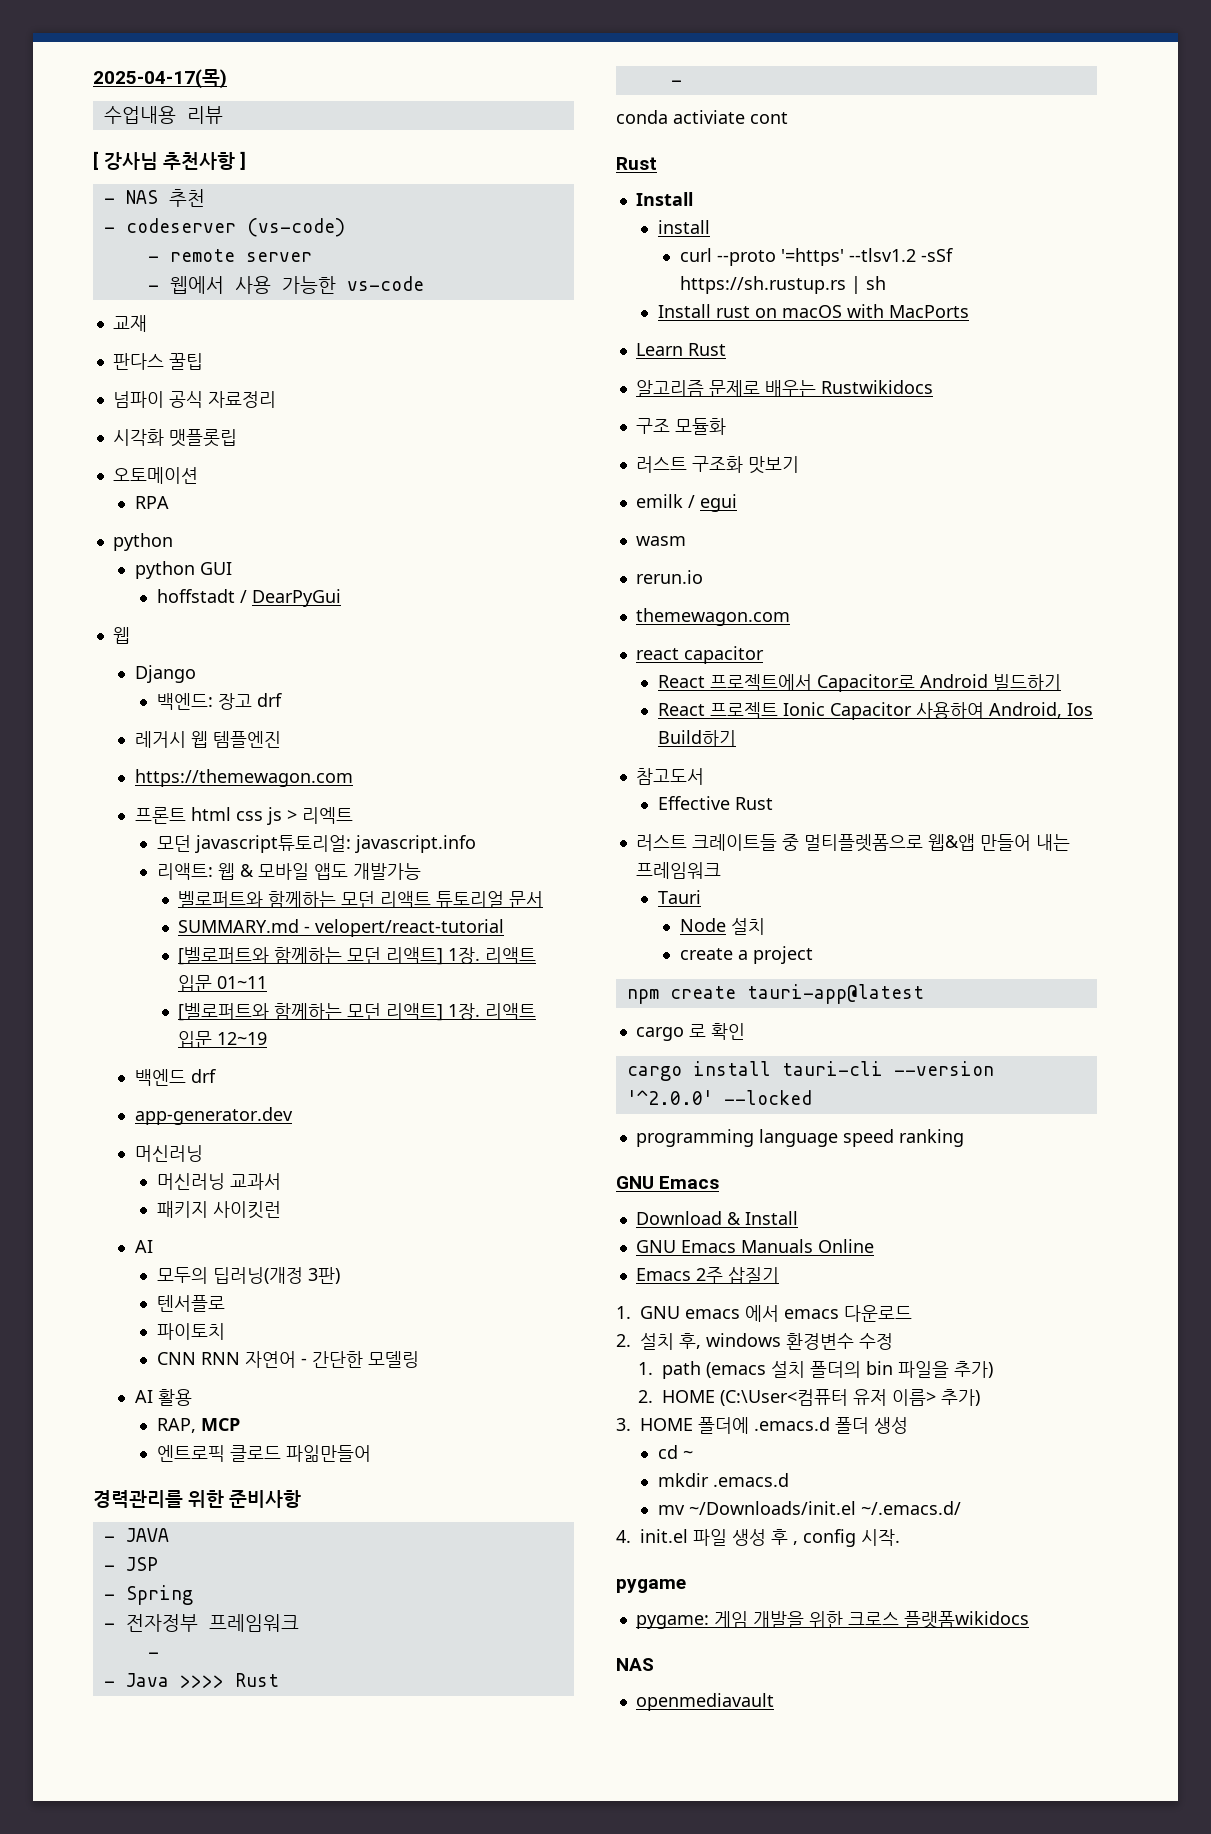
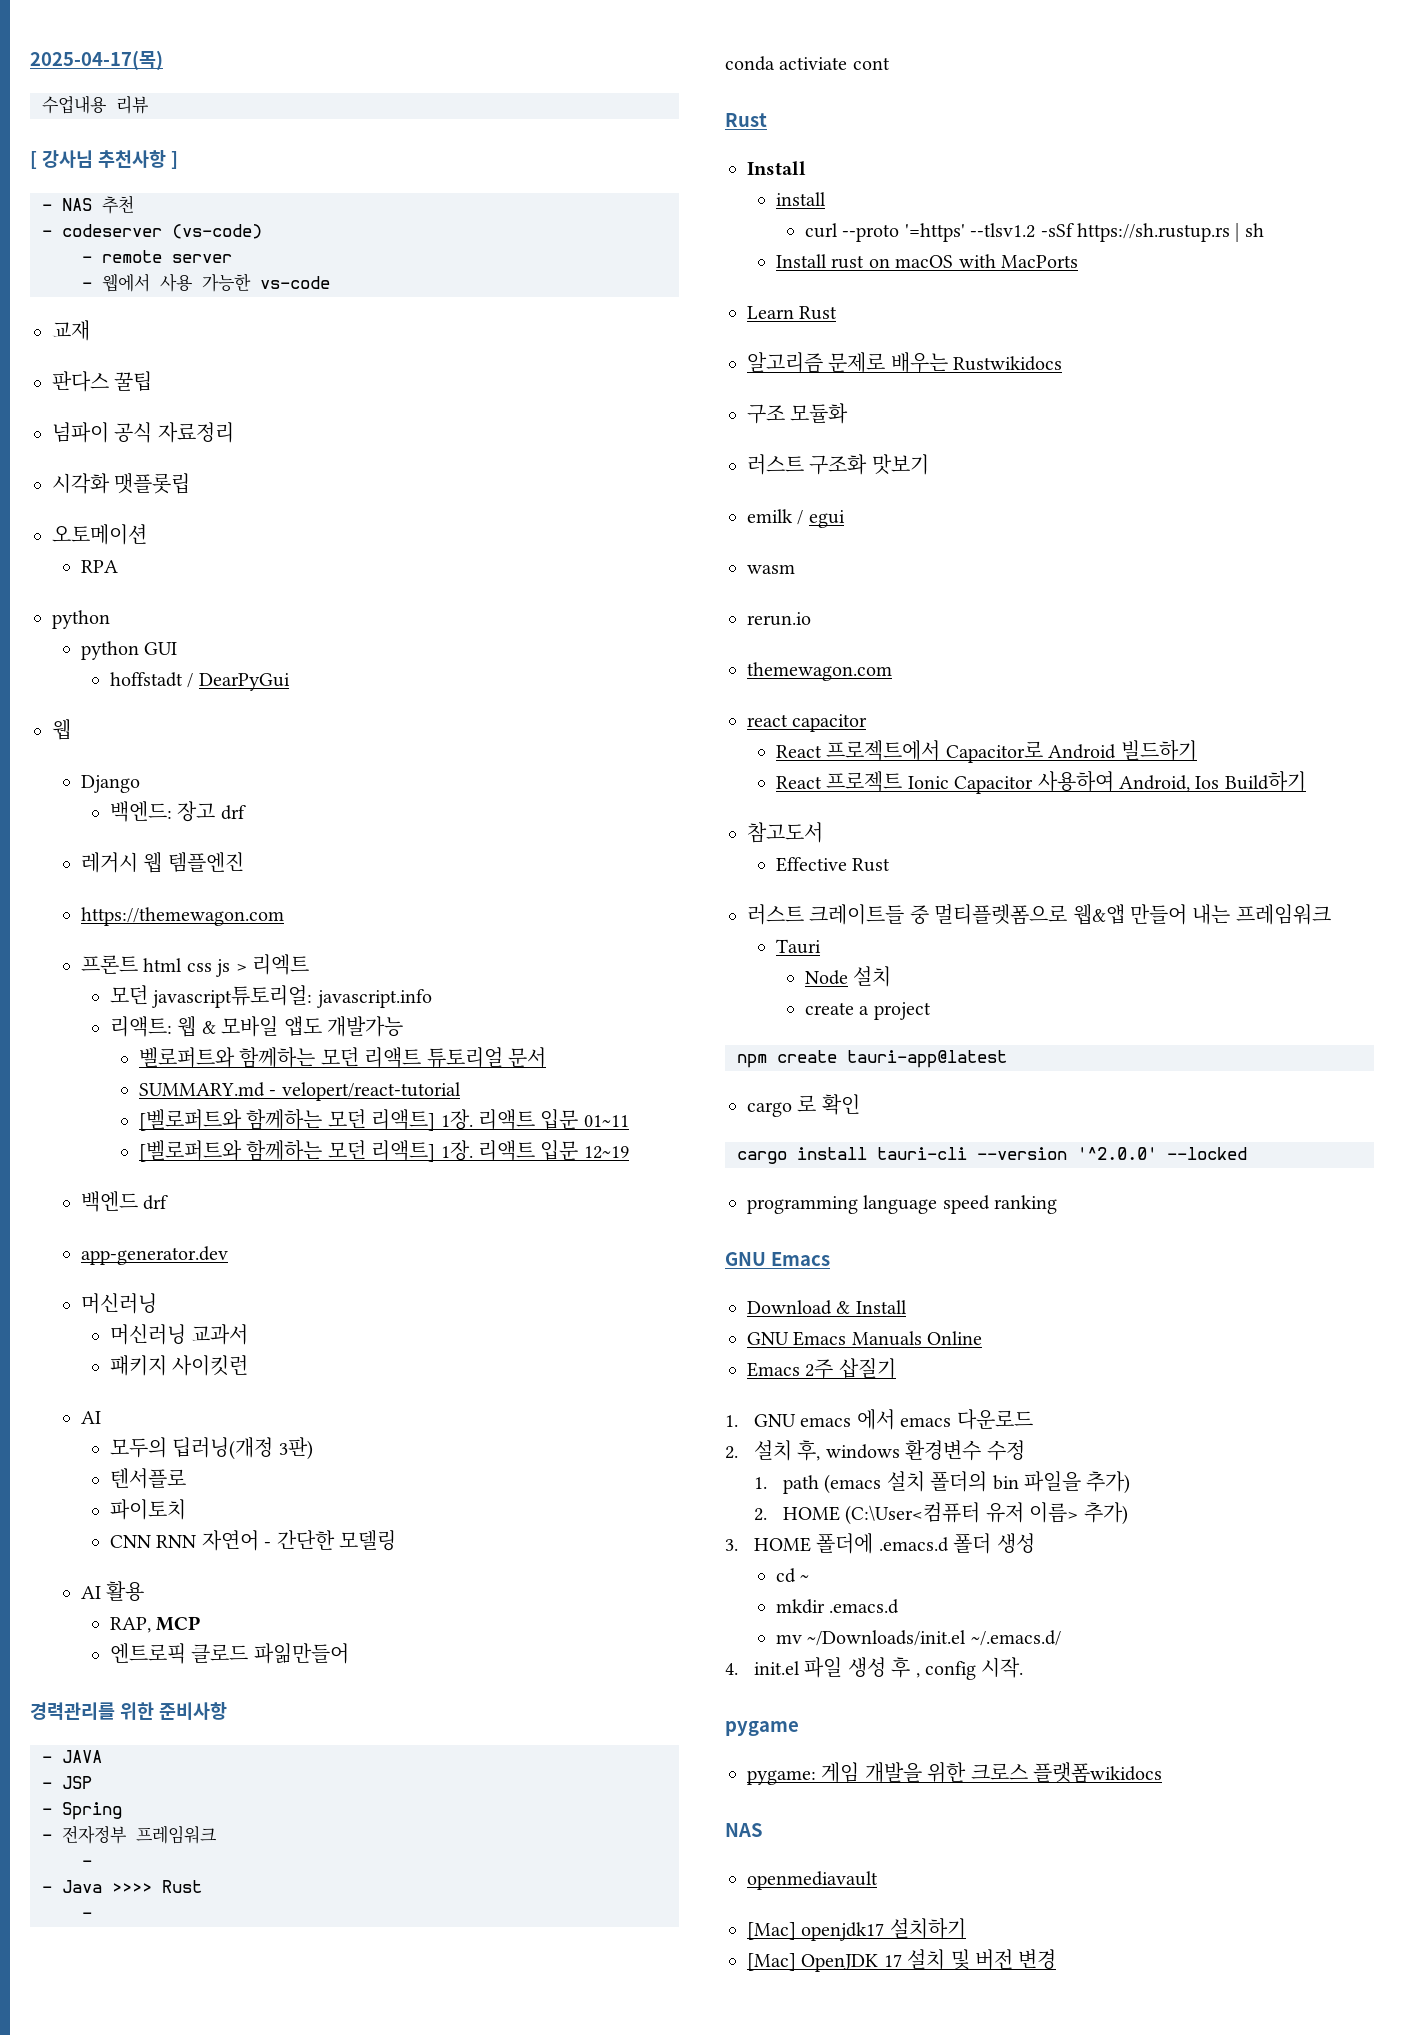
+ [Mac] openjdk17 설치하기
+ [Mac] OpenJDK 17 설치 및 버전 변경

